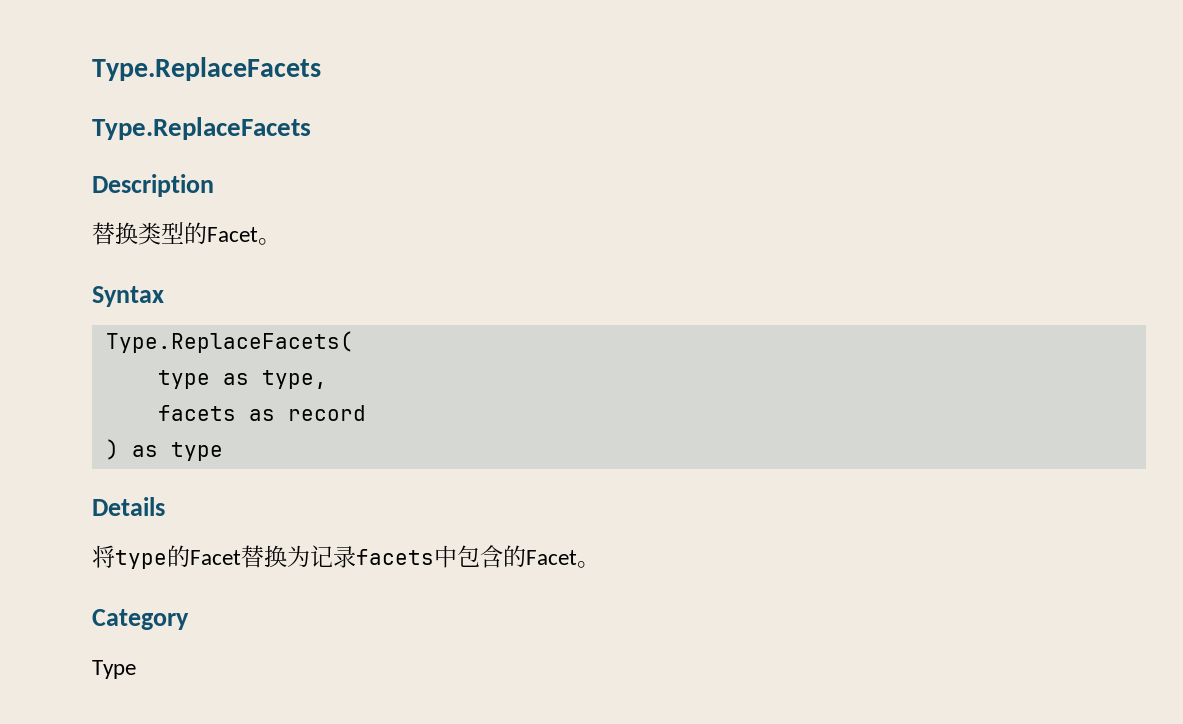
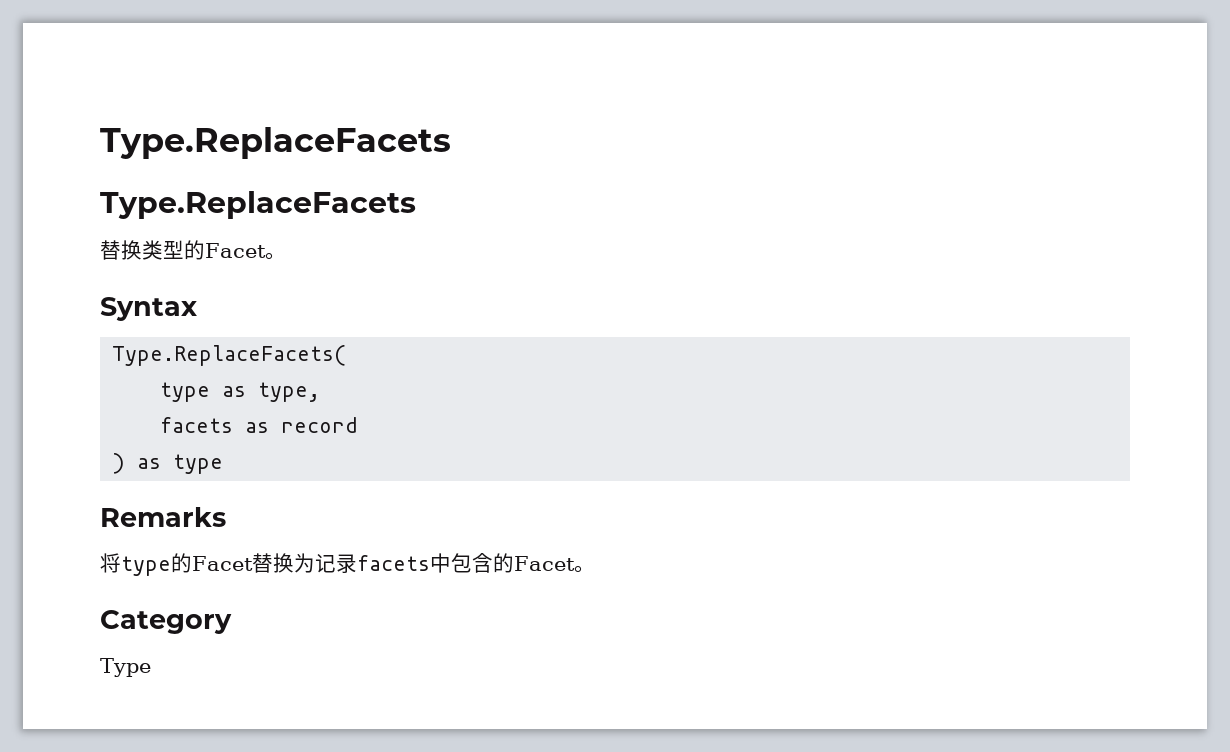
- Description
- Details
+ Remarks

